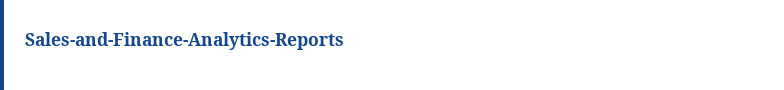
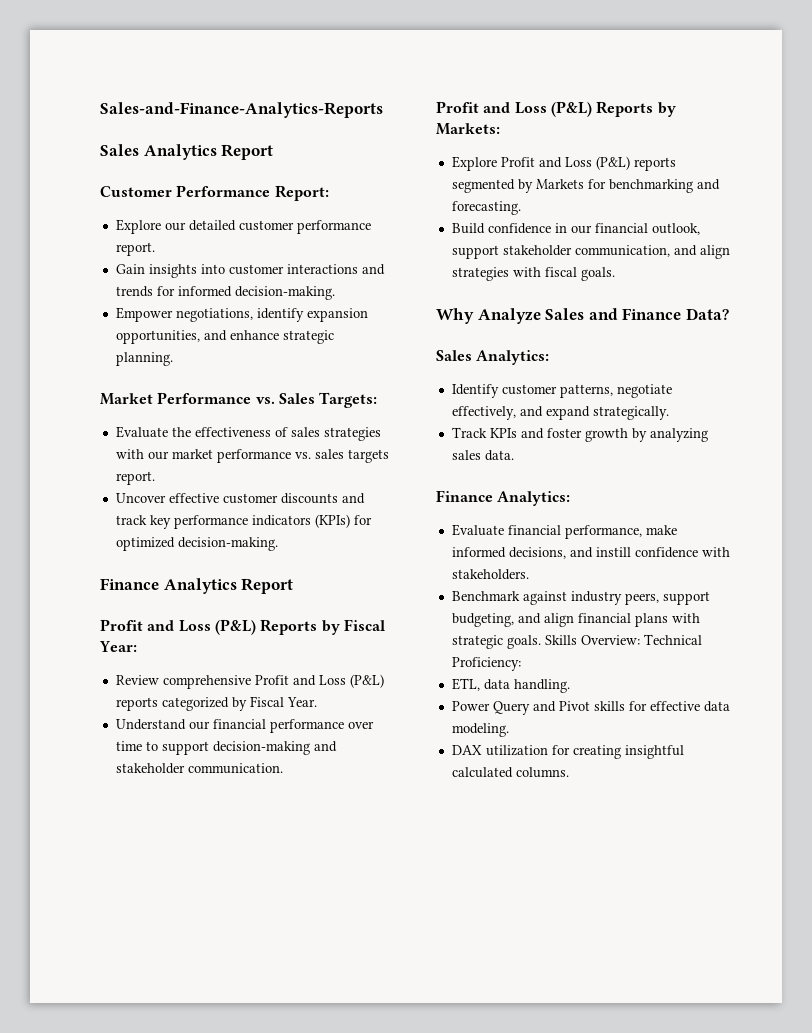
+ Sales Analytics Report
+ Customer Performance Report:
+ Explore our detailed customer performance report.
+ Gain insights into customer interactions and trends for informed decision-making.
+ Empower negotiations, identify expansion opportunities, and enhance strategic planning.
+ Market Performance vs. Sales Targets:
+ Evaluate the effectiveness of sales strategies with our market performance vs. sales targets report.
+ Uncover effective customer discounts and track key performance indicators (KPIs) for optimized decision-making.
+ Finance Analytics Report
+ Profit and Loss (P&L) Reports by Fiscal Year:
+ Review comprehensive Profit and Loss (P&L) reports categorized by Fiscal Year.
+ Understand our financial performance over time to support decision-making and stakeholder communication.
+ Profit and Loss (P&L) Reports by Markets:
+ Explore Profit and Loss (P&L) reports segmented by Markets for benchmarking and forecasting.
+ Build confidence in our financial outlook, support stakeholder communication, and align strategies with fiscal goals.
+ Why Analyze Sales and Finance Data?
+ Sales Analytics:
+ Identify customer patterns, negotiate effectively, and expand strategically.
+ Track KPIs and foster growth by analyzing sales data.
+ Finance Analytics:
+ Evaluate financial performance, make informed decisions, and instill confidence with stakeholders.
+ Benchmark against industry peers, support budgeting, and align financial plans with strategic goals. Skills Overview: Technical Proficiency:
+ ETL, data handling.
+ Power Query and Pivot skills for effective data modeling.
+ DAX utilization for creating insightful calculated columns.

